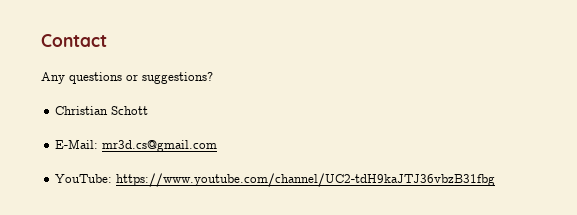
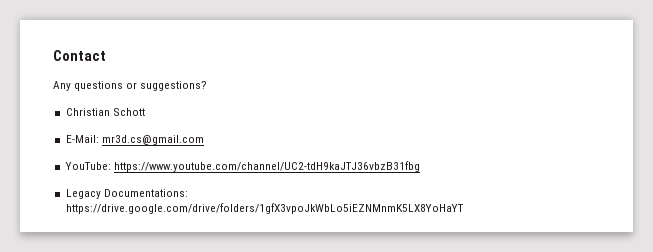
+ Legacy Documentations: https://drive.google.com/drive/folders/1gfX3vpoJkWbLo5iEZNMnmK5LX8YoHaYT

